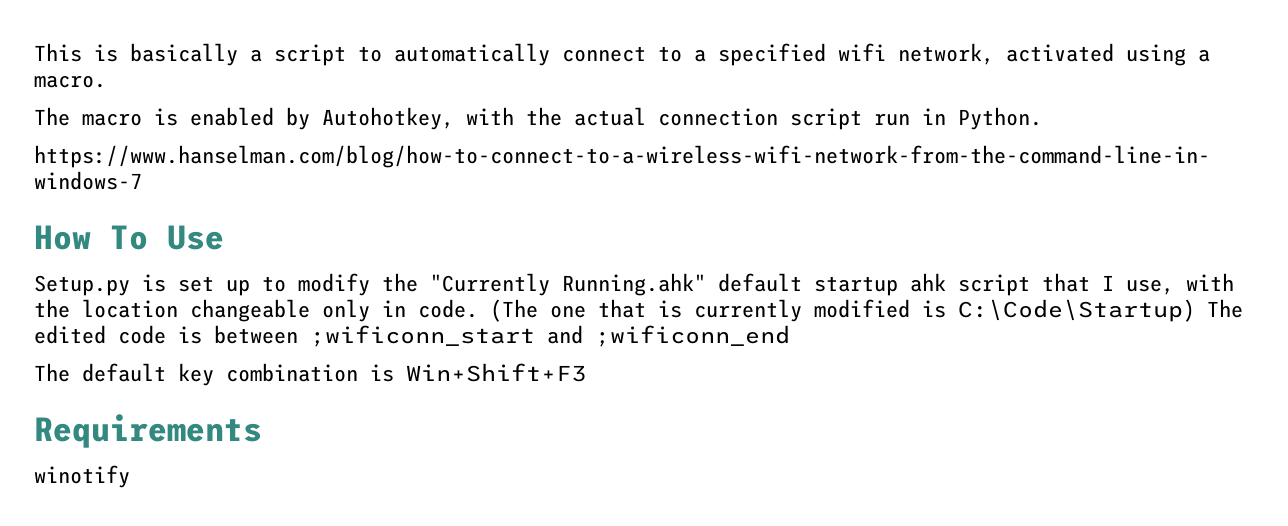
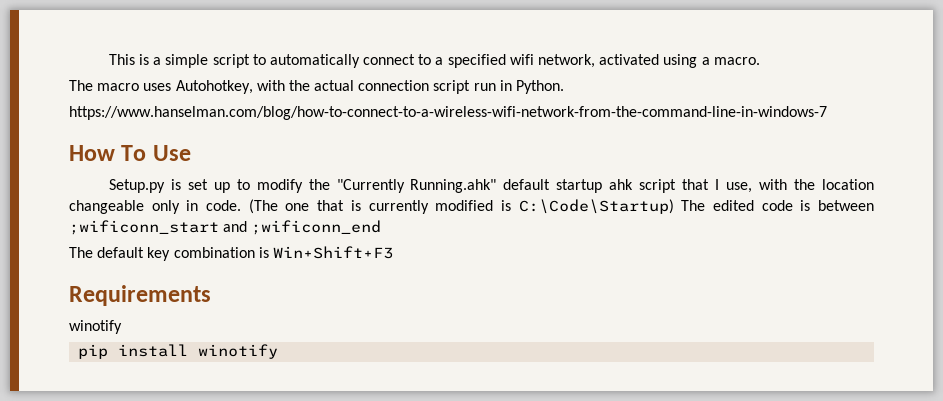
- This is basically a script to automatically connect to a specified wifi network, activated using a macro.
+ This is a simple script to automatically connect to a specified wifi network, activated using a macro.
- The macro is enabled by Autohotkey, with the actual connection script run in Python.
+ The macro uses Autohotkey, with the actual connection script run in Python.
+ pip install winotify

